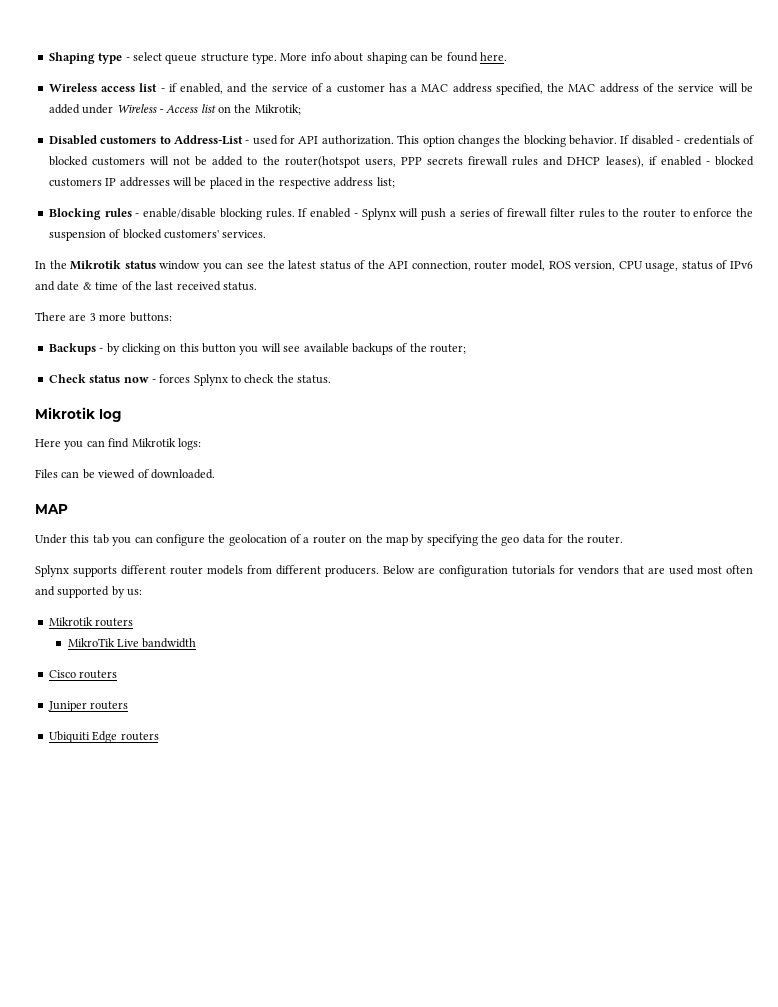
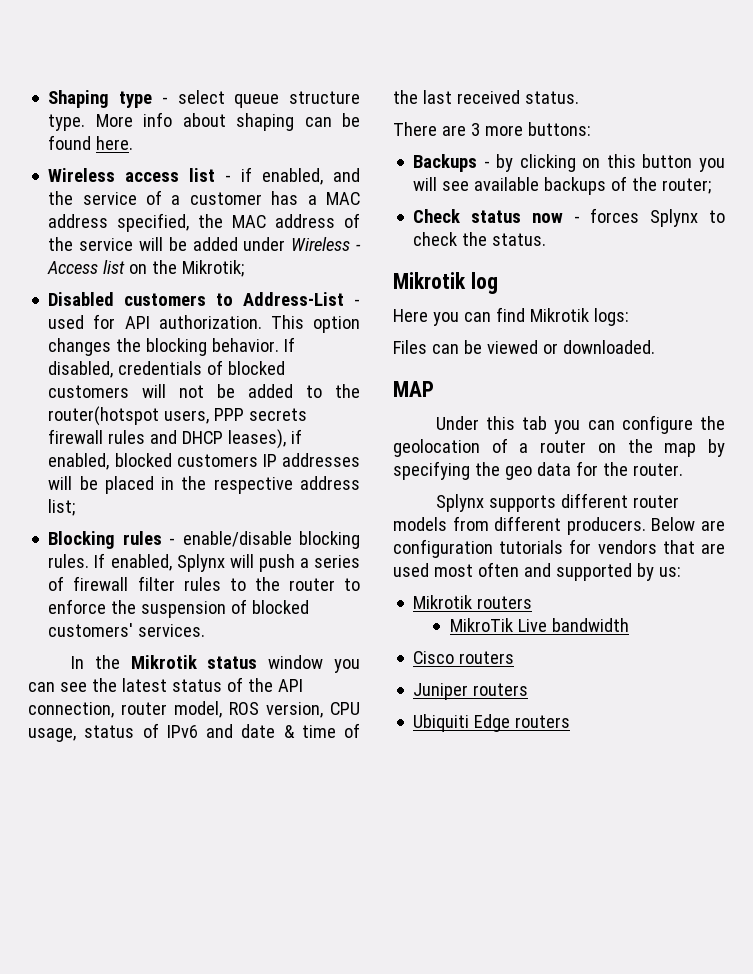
- If disabled - credentials of blocked customers will not be added to the router(hotspot users, PPP secrets firewall rules and DHCP leases), if enabled - blocked customers IP addresses will be placed in the respective address list;
+ If disabled, credentials of blocked customers will not be added to the router(hotspot users, PPP secrets firewall rules and DHCP leases), if enabled, blocked customers IP addresses will be placed in the respective address list;
- If enabled - Splynx will push a series of firewall filter rules to the router to enforce the suspension of blocked customers' services.
+ If enabled, Splynx will push a series of firewall filter rules to the router to enforce the suspension of blocked customers' services.
- Files can be viewed of downloaded.
+ Files can be viewed or downloaded.

